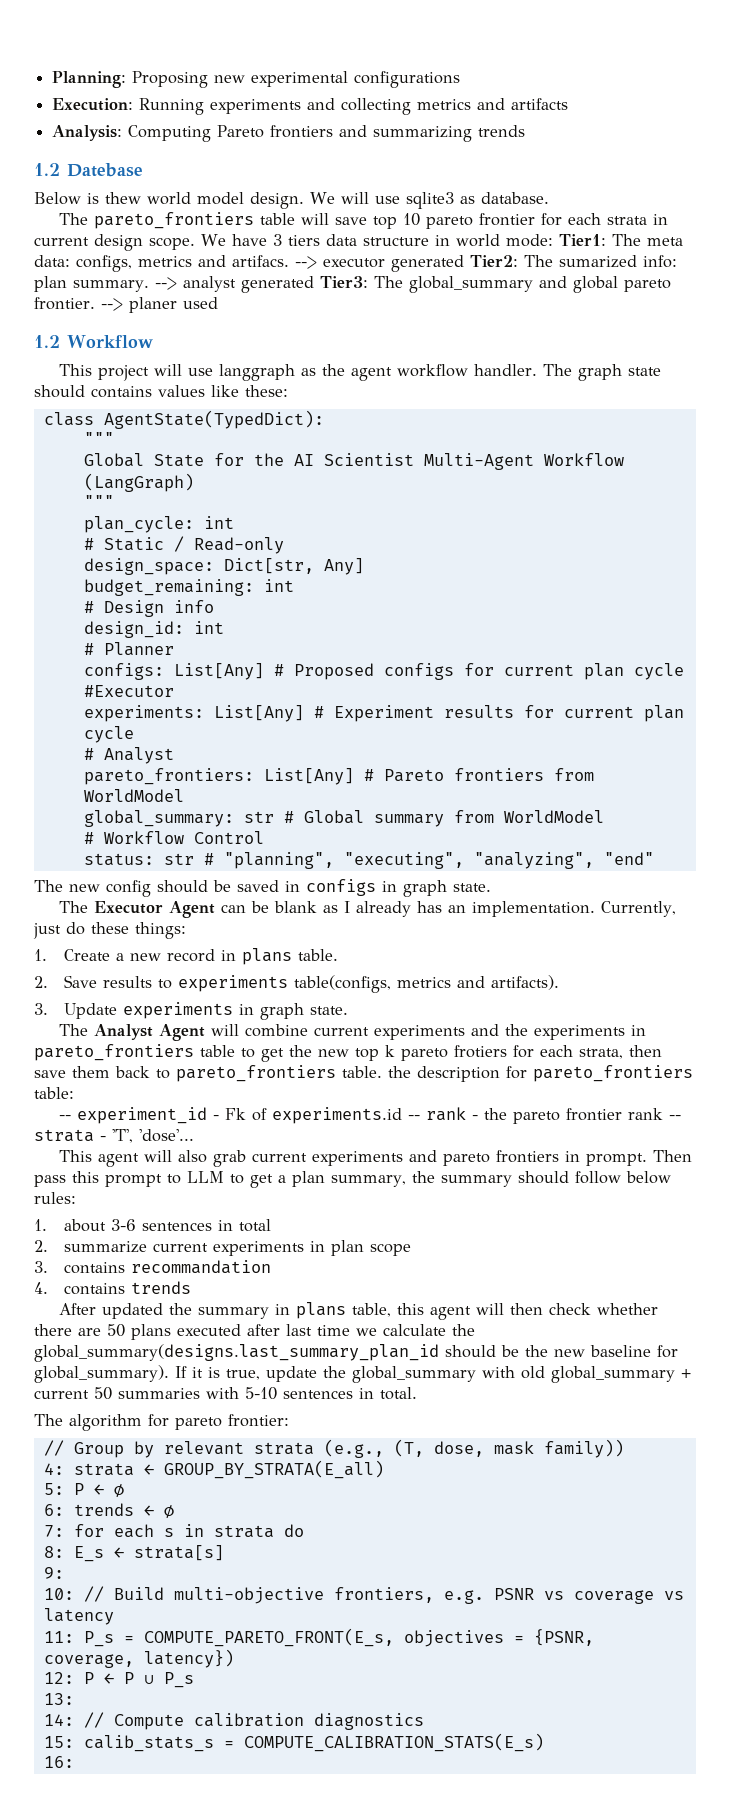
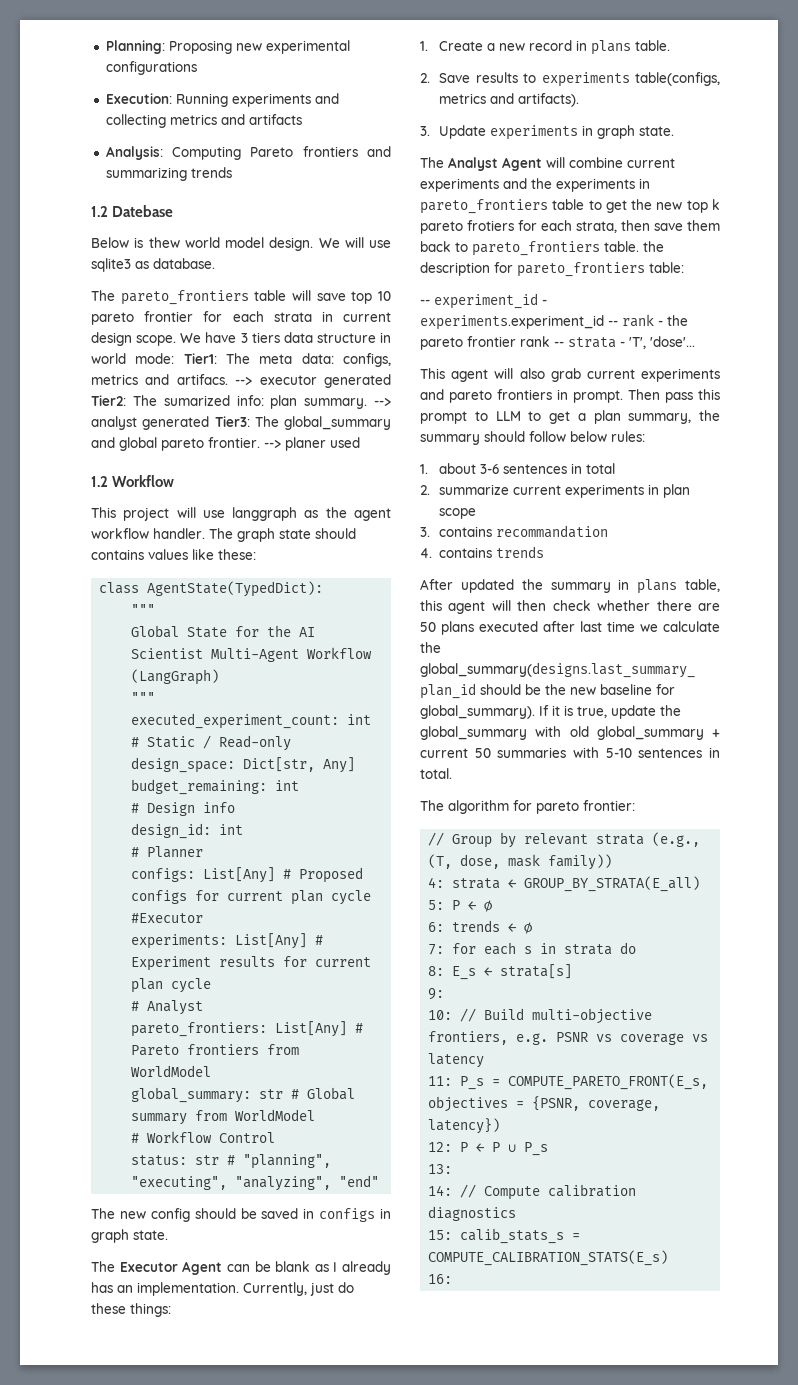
- plan_cycle: int
+ executed_experiment_count: int
- -- experiment_id - Fk of experiments.id -- rank - the pareto frontier rank -- strata - 'T', 'dose'...
+ -- experiment_id - experiments.experiment_id -- rank - the pareto frontier rank -- strata - 'T', 'dose'...

